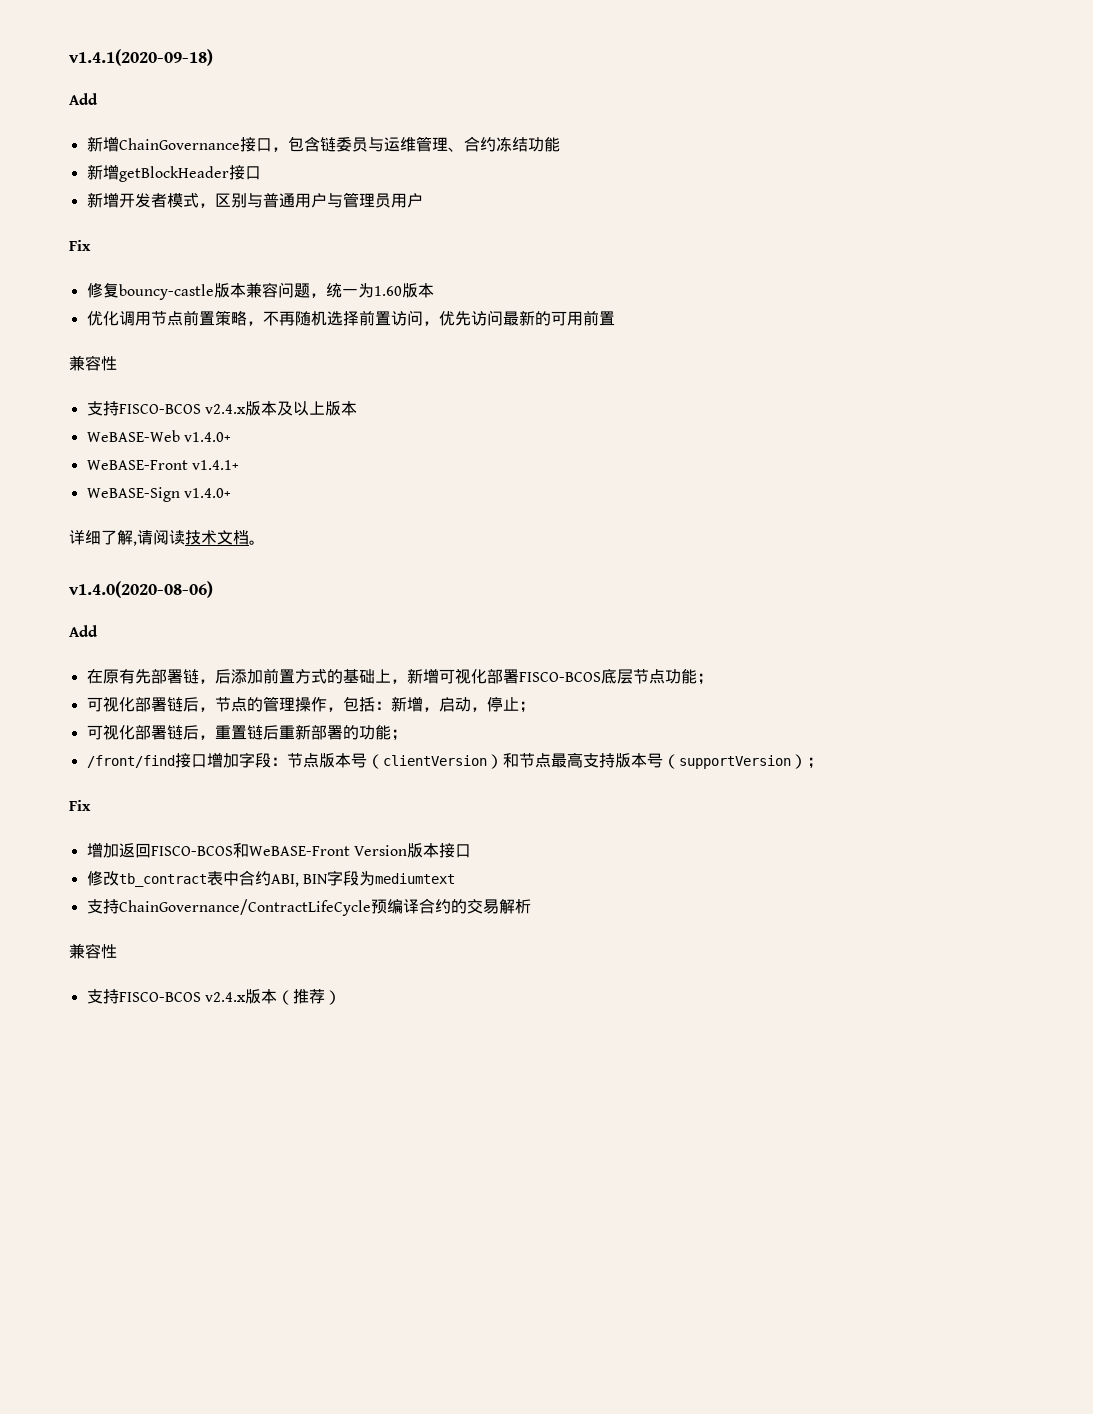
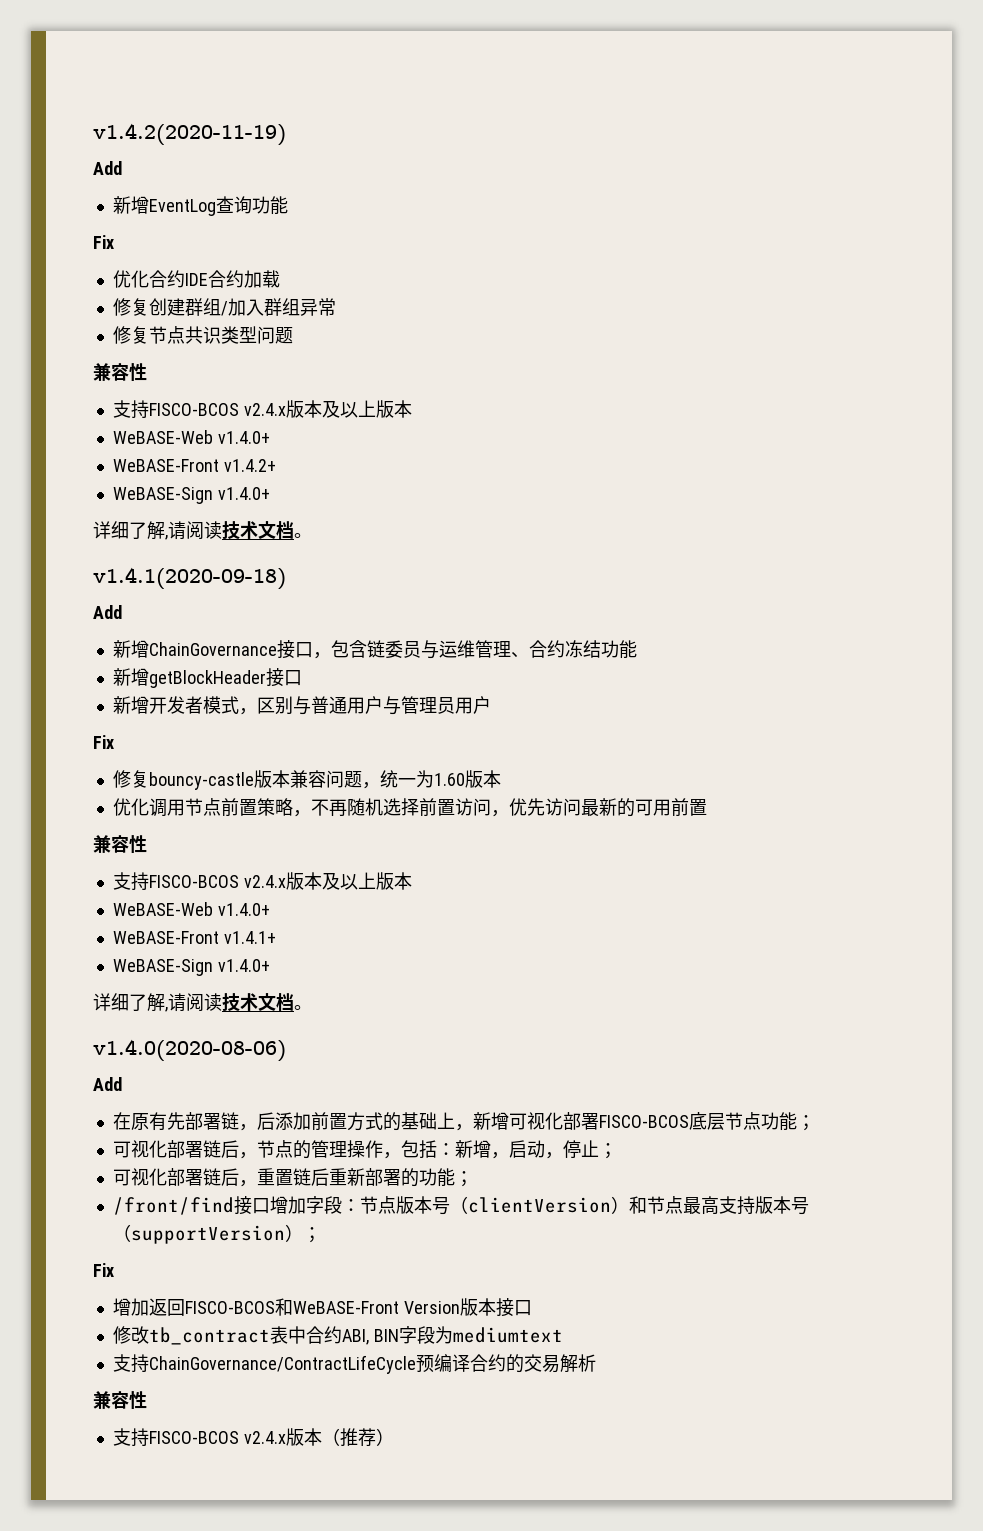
+ v1.4.2(2020-11-19)
+ Add
+ 新增EventLog查询功能
+ Fix
+ 优化合约IDE合约加载
+ 修复创建群组/加入群组异常
+ 修复节点共识类型问题
+ 兼容性
+ 支持FISCO-BCOS v2.4.x版本及以上版本
+ WeBASE-Web v1.4.0+
+ WeBASE-Front v1.4.2+
+ WeBASE-Sign v1.4.0+
+ 详细了解,请阅读技术文档。

